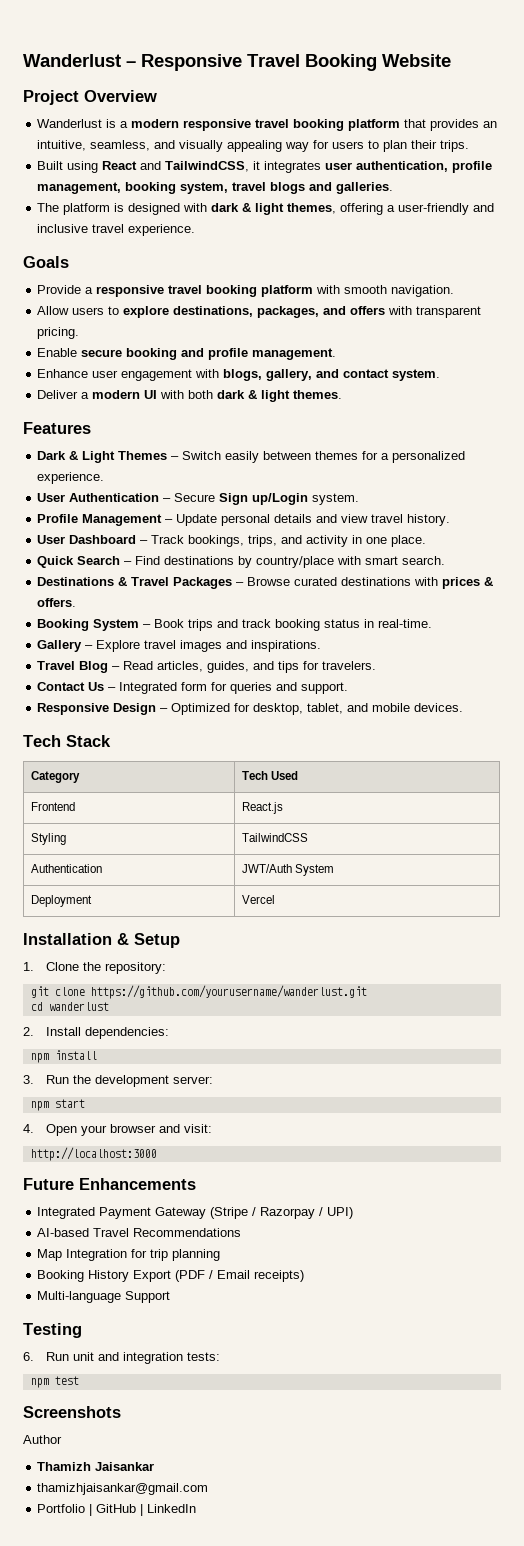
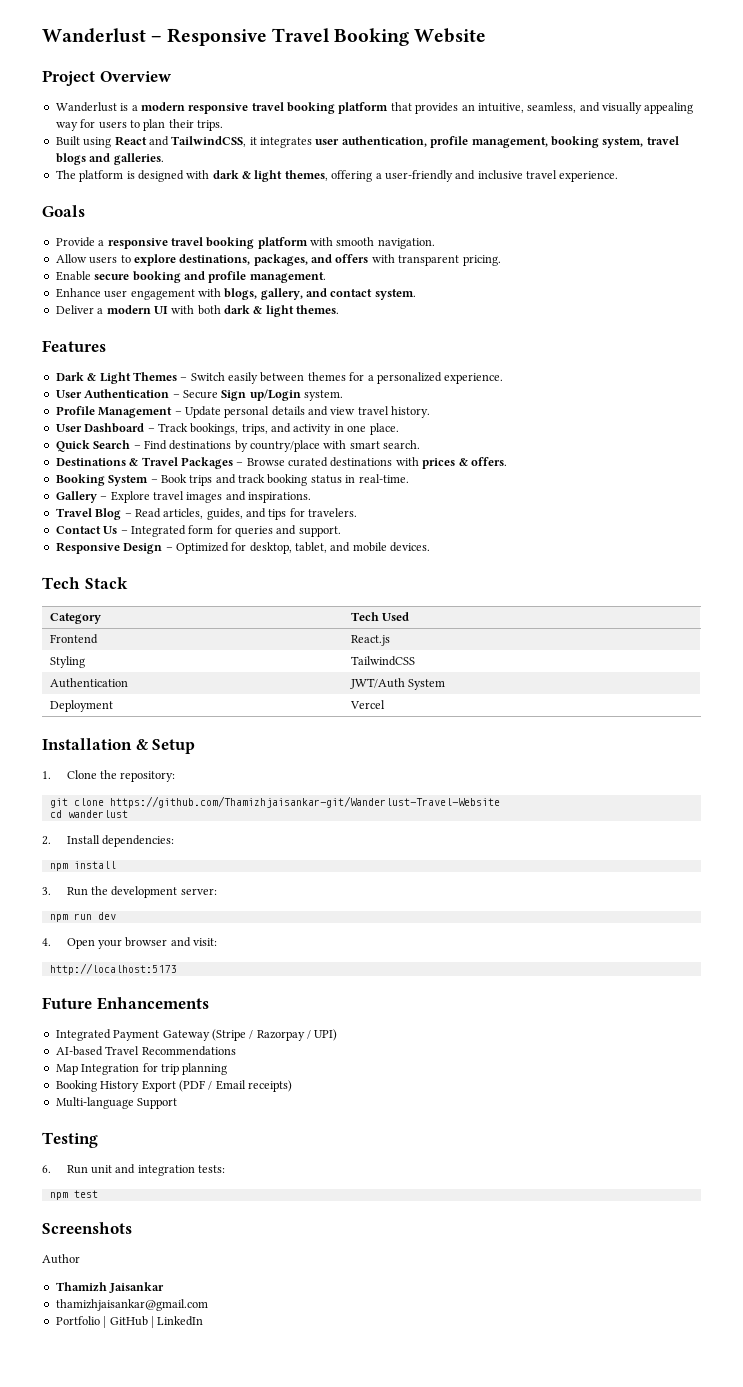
- git clone https://github.com/yourusername/wanderlust.git
+ git clone https://github.com/Thamizhjaisankar-git/Wanderlust-Travel-Website
- npm start
+ npm run dev
- http://localhost:3000
+ http://localhost:5173

